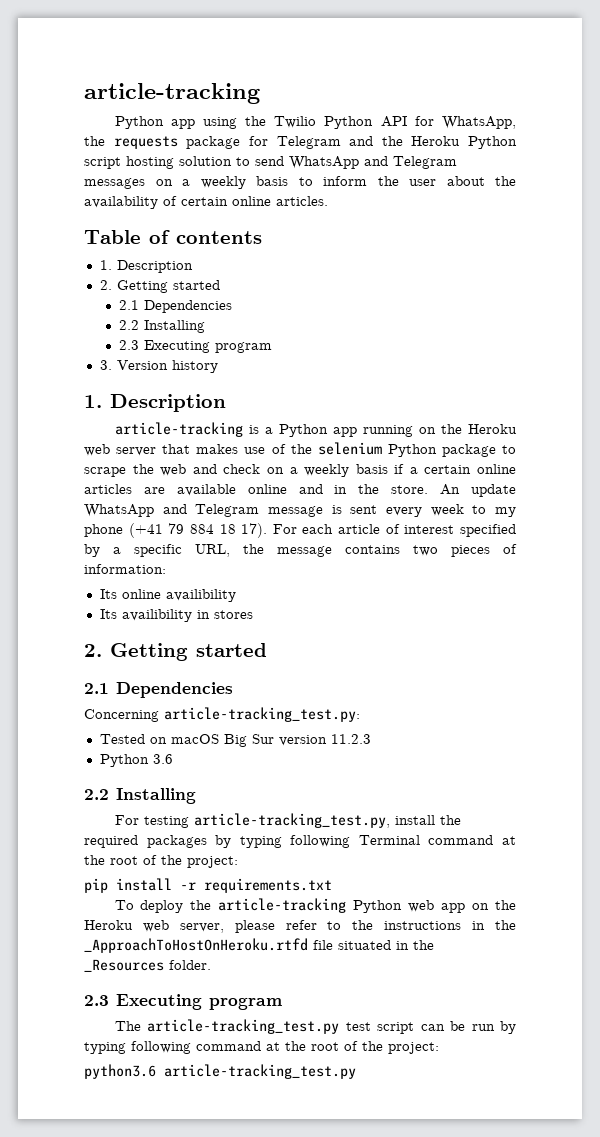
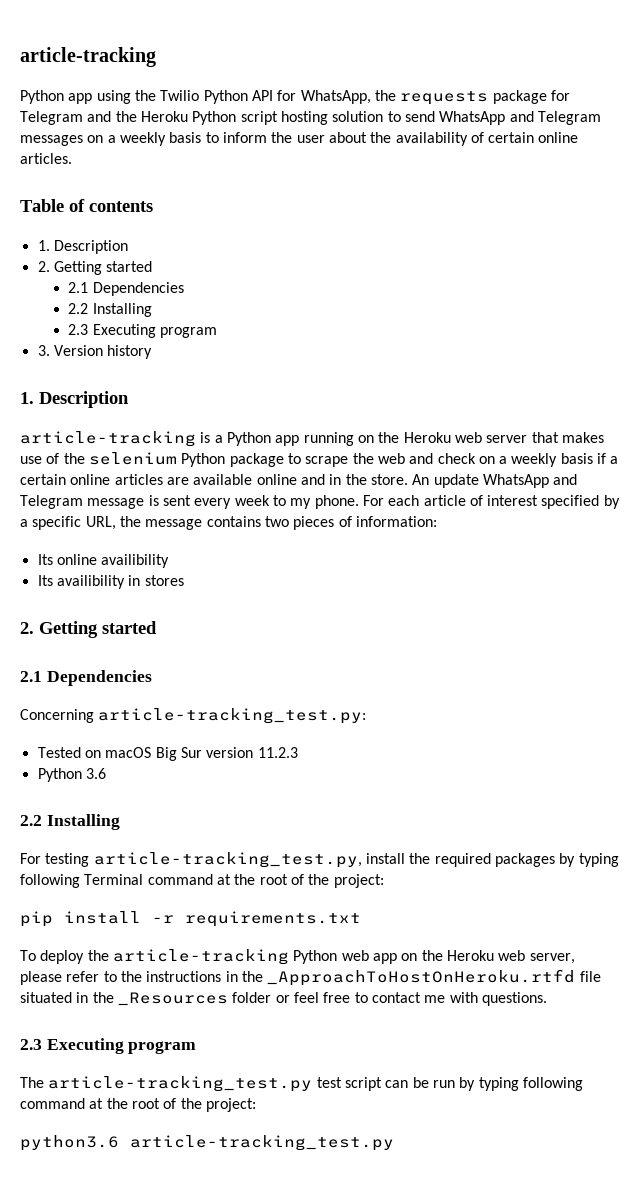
- An update WhatsApp and Telegram message is sent every week to my phone (+41 79 884 18 17).
+ An update WhatsApp and Telegram message is sent every week to my phone.
- To deploy the article-tracking Python web app on the Heroku web server, please refer to the instructions in the _ApproachToHostOnHeroku.rtfd file situated in the _Resources folder.
+ To deploy the article-tracking Python web app on the Heroku web server, please refer to the instructions in the _ApproachToHostOnHeroku.rtfd file situated in the _Resources folder or feel free to contact me with questions.

